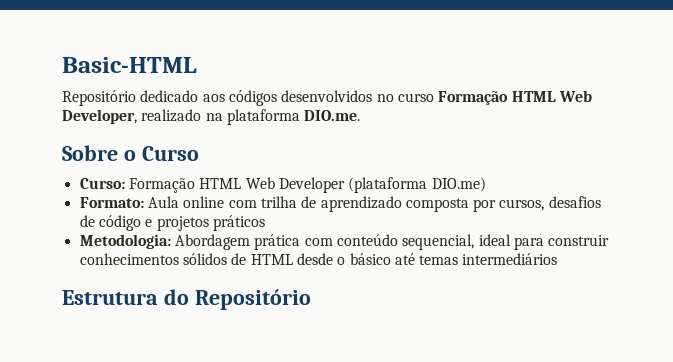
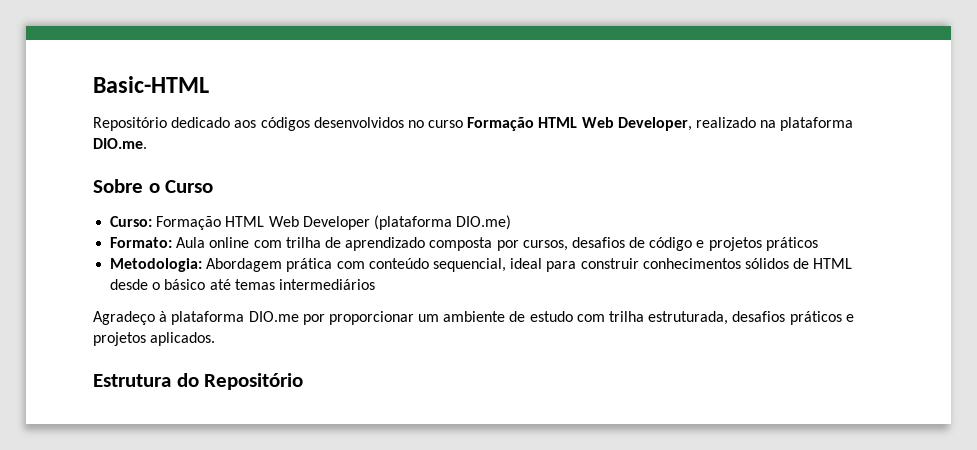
+ Agradeço à plataforma DIO.me por proporcionar um ambiente de estudo com trilha estruturada, desafios práticos e projetos aplicados.

